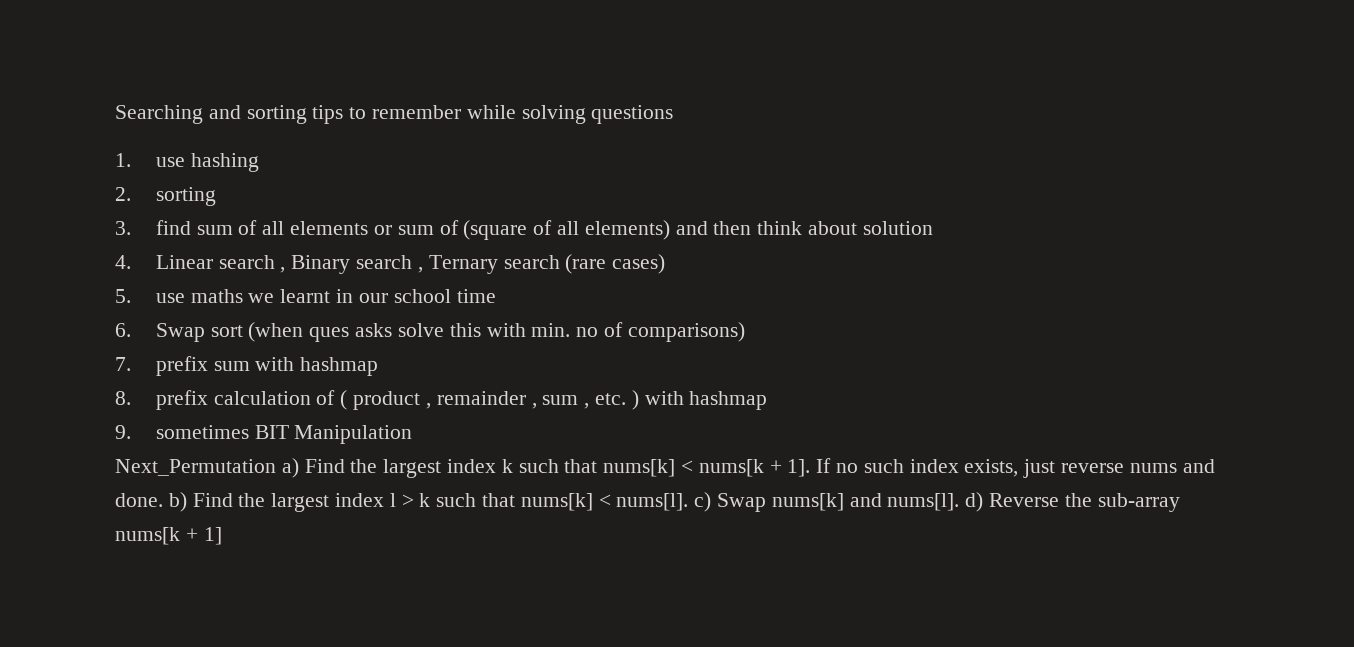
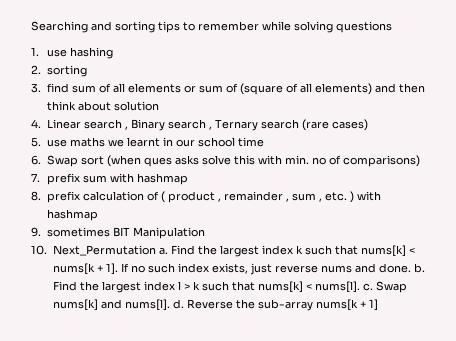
- Next_Permutation a) Find the largest index k such that nums[k] < nums[k + 1].
+ 10. Next_Permutation a. Find the largest index k such that nums[k] < nums[k + 1].
- If no such index exists, just reverse nums and done. b) Find the largest index l > k such that nums[k] < nums[l]. c) Swap nums[k] and nums[l]. d) Reverse the sub-array nums[k + 1]
+ If no such index exists, just reverse nums and done. b. Find the largest index l > k such that nums[k] < nums[l]. c. Swap nums[k] and nums[l]. d. Reverse the sub-array nums[k + 1]

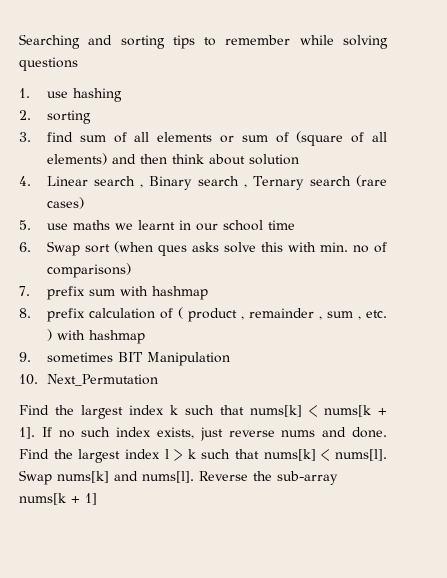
- 10. Next_Permutation a. Find the largest index k such that nums[k] < nums[k + 1].
+ 10. Next_Permutation
+ Find the largest index k such that nums[k] < nums[k + 1].
- If no such index exists, just reverse nums and done. b.
+ If no such index exists, just reverse nums and done.
- Find the largest index l > k such that nums[k] < nums[l]. c.
+ Find the largest index l > k such that nums[k] < nums[l].
- Swap nums[k] and nums[l]. d.
+ Swap nums[k] and nums[l].

